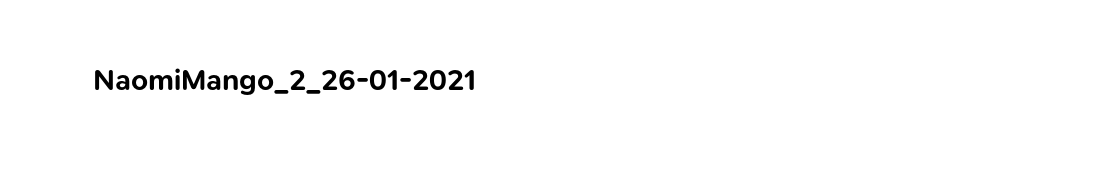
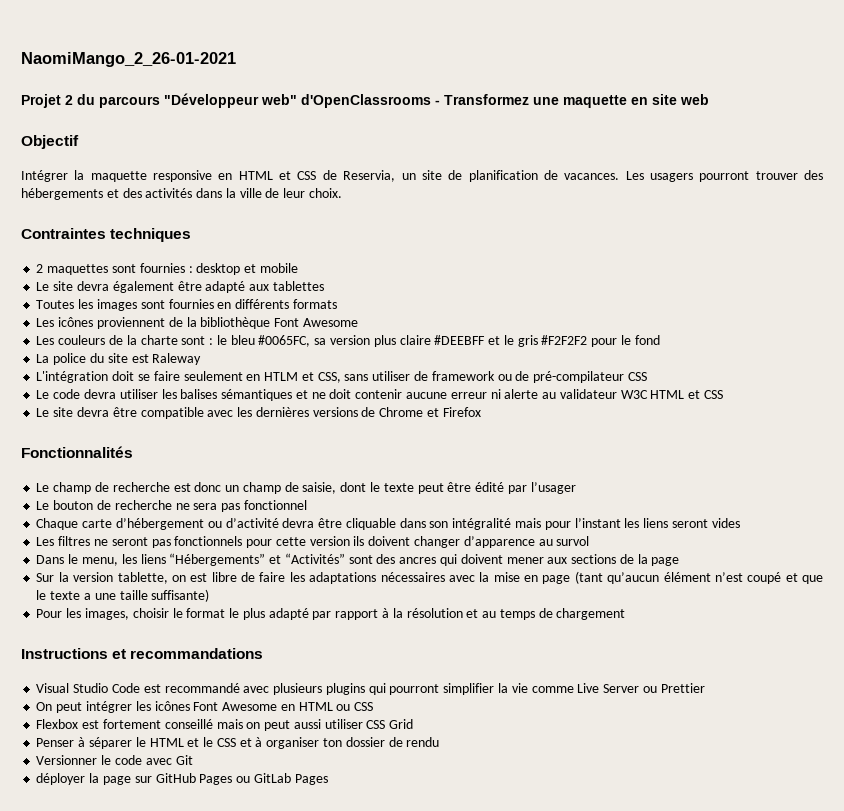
+ Projet 2 du parcours "Développeur web" d'OpenClassrooms - Transformez une maquette en site web
+ Objectif
+ Intégrer la maquette responsive en HTML et CSS de Reservia, un site de planification de vacances. Les usagers pourront trouver des hébergements et des activités dans la ville de leur choix.
+ Contraintes techniques
+ 2 maquettes sont fournies : desktop et mobile
+ Le site devra également être adapté aux tablettes
+ Toutes les images sont fournies en différents formats
+ Les icônes proviennent de la bibliothèque Font Awesome
+ Les couleurs de la charte sont : le bleu #0065FC, sa version plus claire #DEEBFF et le gris #F2F2F2 pour le fond
+ La police du site est Raleway
+ L'intégration doit se faire seulement en HTLM et CSS, sans utiliser de framework ou de pré-compilateur CSS
+ Le code devra utiliser les balises sémantiques et ne doit contenir aucune erreur ni alerte au validateur W3C HTML et CSS
+ Le site devra être compatible avec les dernières versions de Chrome et Firefox
+ Fonctionnalités
+ Le champ de recherche est donc un champ de saisie, dont le texte peut être édité par l’usager
+ Le bouton de recherche ne sera pas fonctionnel
+ Chaque carte d’hébergement ou d’activité devra être cliquable dans son intégralité mais pour l’instant les liens seront vides
+ Les filtres ne seront pas fonctionnels pour cette version ils doivent changer d’apparence au survol
+ Dans le menu, les liens “Hébergements” et “Activités” sont des ancres qui doivent mener aux sections de la page
+ Sur la version tablette, on est libre de faire les adaptations nécessaires avec la mise en page (tant qu’aucun élément n’est coupé et que le texte a une taille suffisante)
+ Pour les images, choisir le format le plus adapté par rapport à la résolution et au temps de chargement
+ Instructions et recommandations
+ Visual Studio Code est recommandé avec plusieurs plugins qui pourront simplifier la vie comme Live Server ou Prettier
+ On peut intégrer les icônes Font Awesome en HTML ou CSS
+ Flexbox est fortement conseillé mais on peut aussi utiliser CSS Grid
+ Penser à séparer le HTML et le CSS et à organiser ton dossier de rendu
+ Versionner le code avec Git
+ déployer la page sur GitHub Pages ou GitLab Pages

